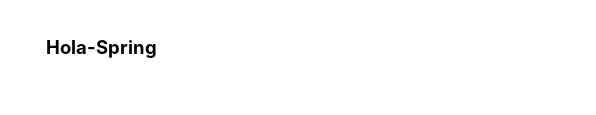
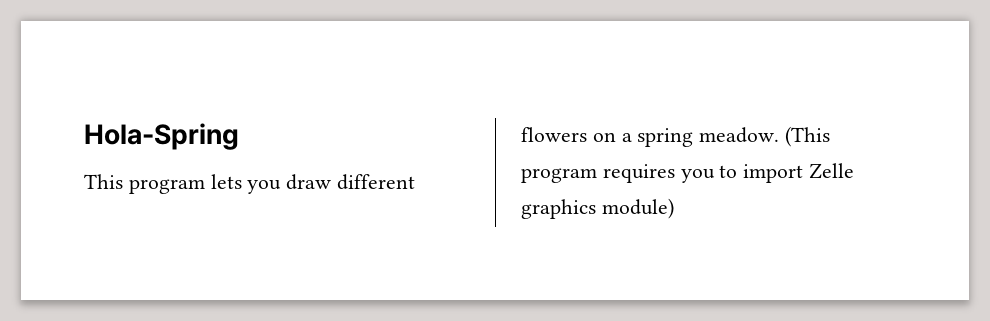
+ This program lets you draw different flowers on a spring meadow. (This program requires you to import Zelle graphics module)

